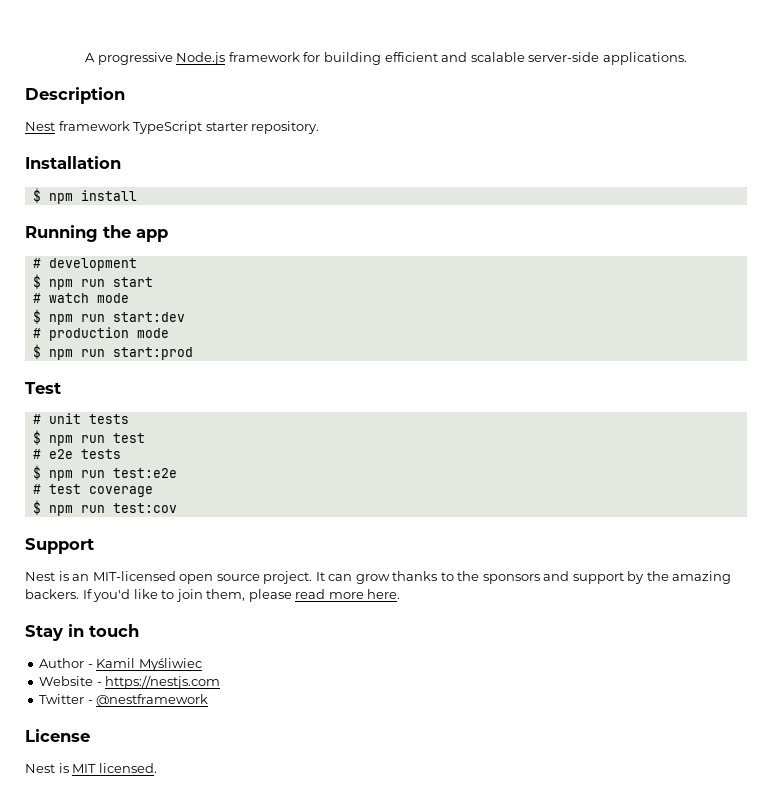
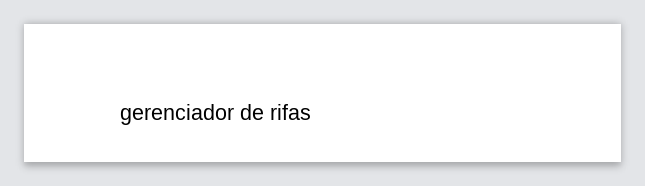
- A progressive Node.js framework for building efficient and scalable server-side applications.
- Description
- Nest framework TypeScript starter repository.
- Installation
- $ npm install
- Running the app
- # development
- $ npm run start
- # watch mode
- $ npm run start:dev
- # production mode
- $ npm run start:prod
- Test
- # unit tests
- $ npm run test
- # e2e tests
- $ npm run test:e2e
- # test coverage
- $ npm run test:cov
- Support
- Nest is an MIT-licensed open source project. It can grow thanks to the sponsors and support by the amazing backers. If you'd like to join them, please read more here.
- Stay in touch
- Author - Kamil Myśliwiec
- Website - https://nestjs.com
- Twitter - @nestframework
- License
- Nest is MIT licensed.
+ gerenciador de rifas

